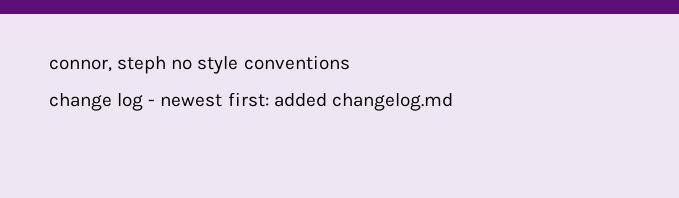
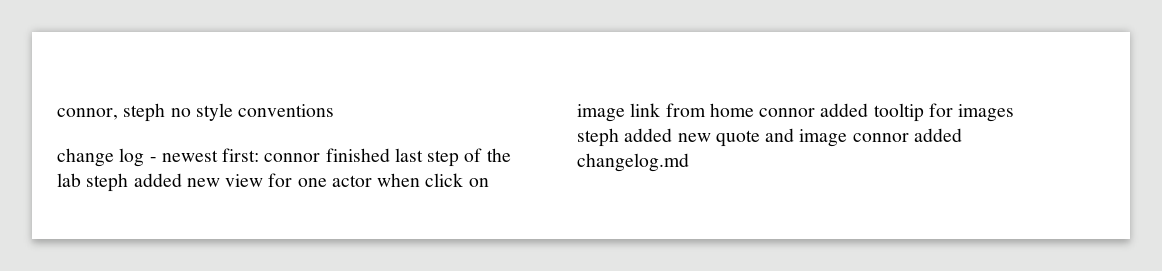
- change log - newest first: added changelog.md
+ change log - newest first: connor finished last step of the lab steph added new view for one actor when click on image link from home connor added tooltip for images steph added new quote and image connor added changelog.md

